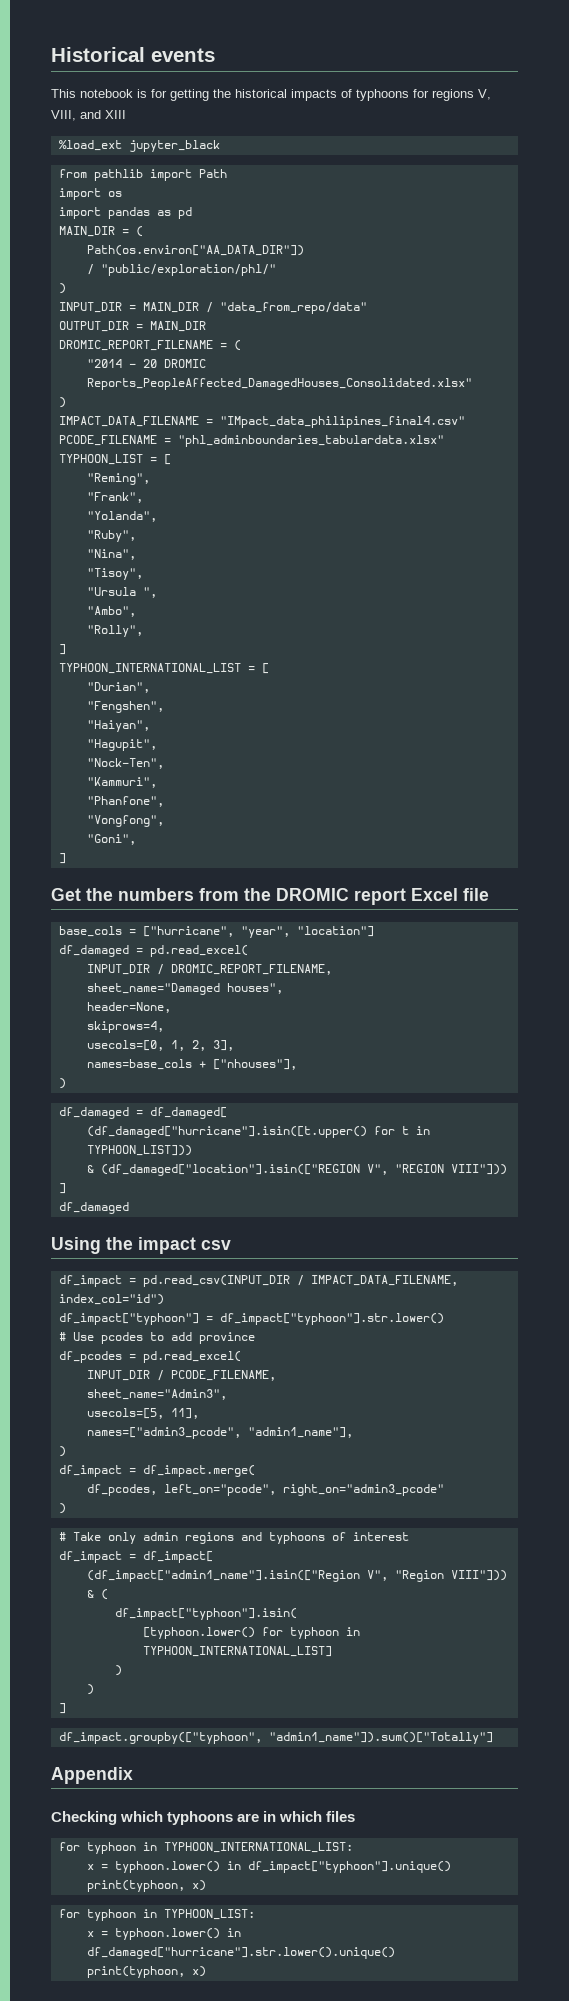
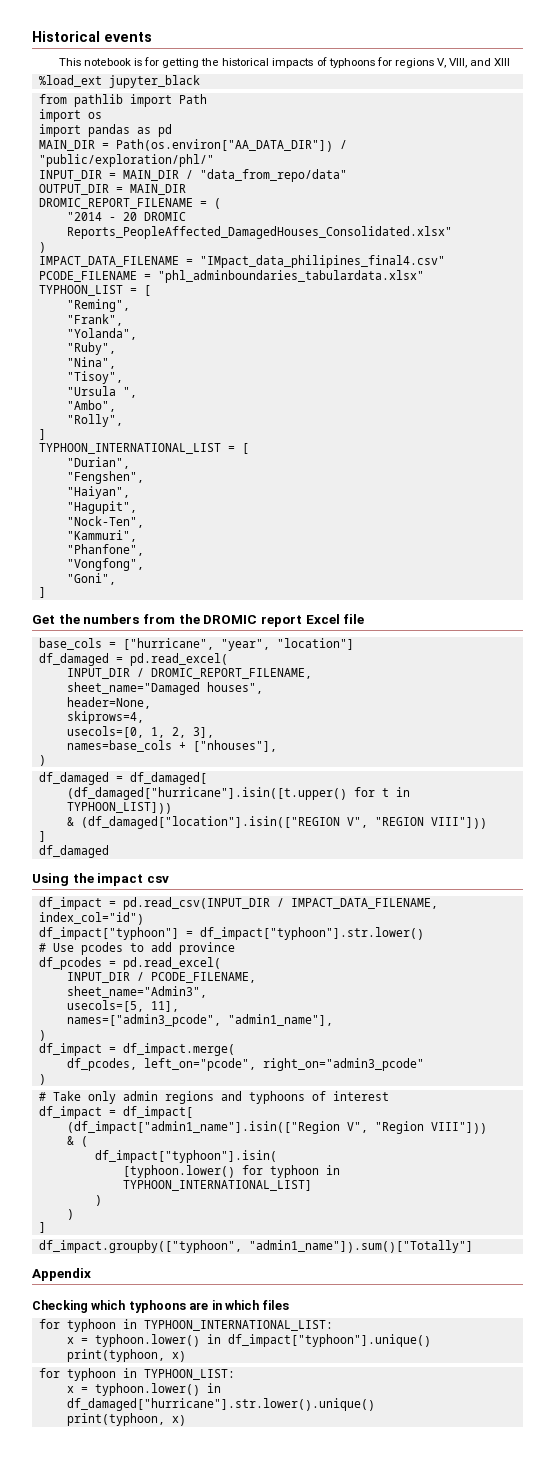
- MAIN_DIR = (
- Path(os.environ["AA_DATA_DIR"])
- / "public/exploration/phl/"
- )
+ MAIN_DIR = Path(os.environ["AA_DATA_DIR"]) / "public/exploration/phl/"

